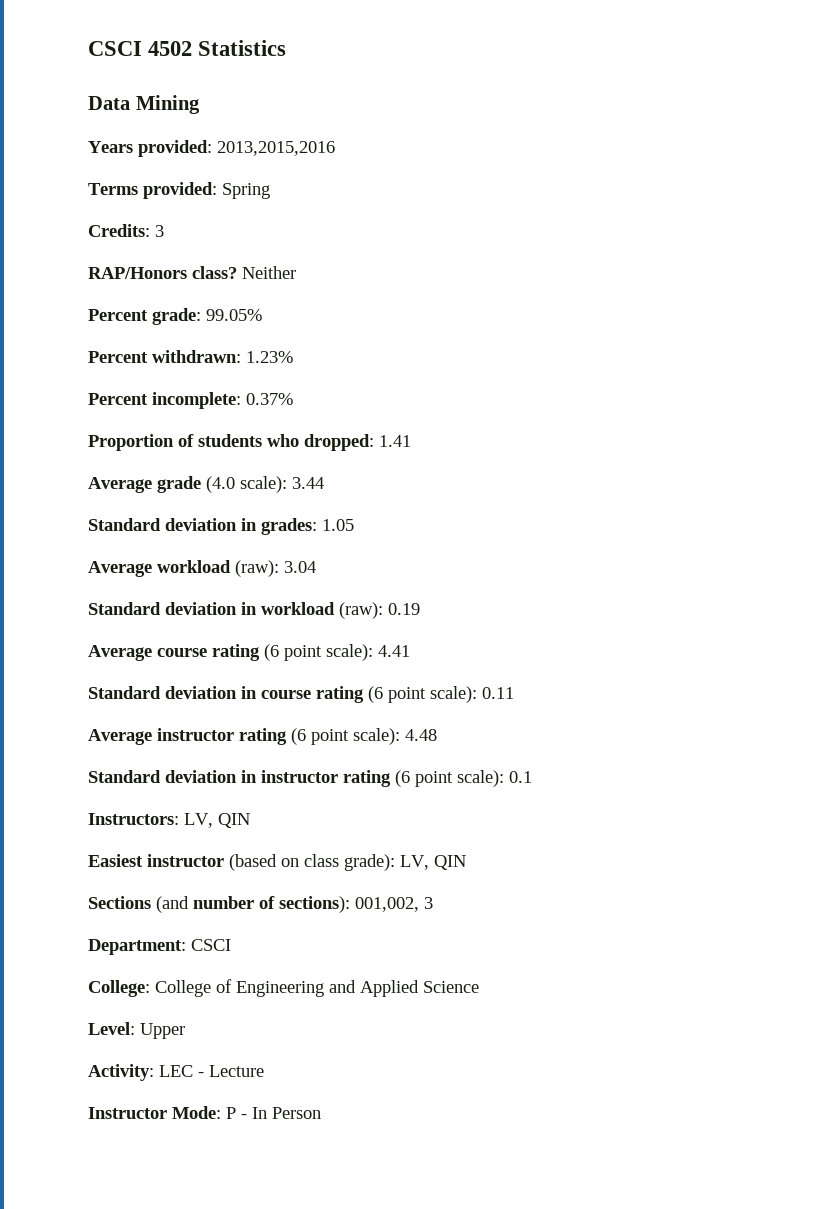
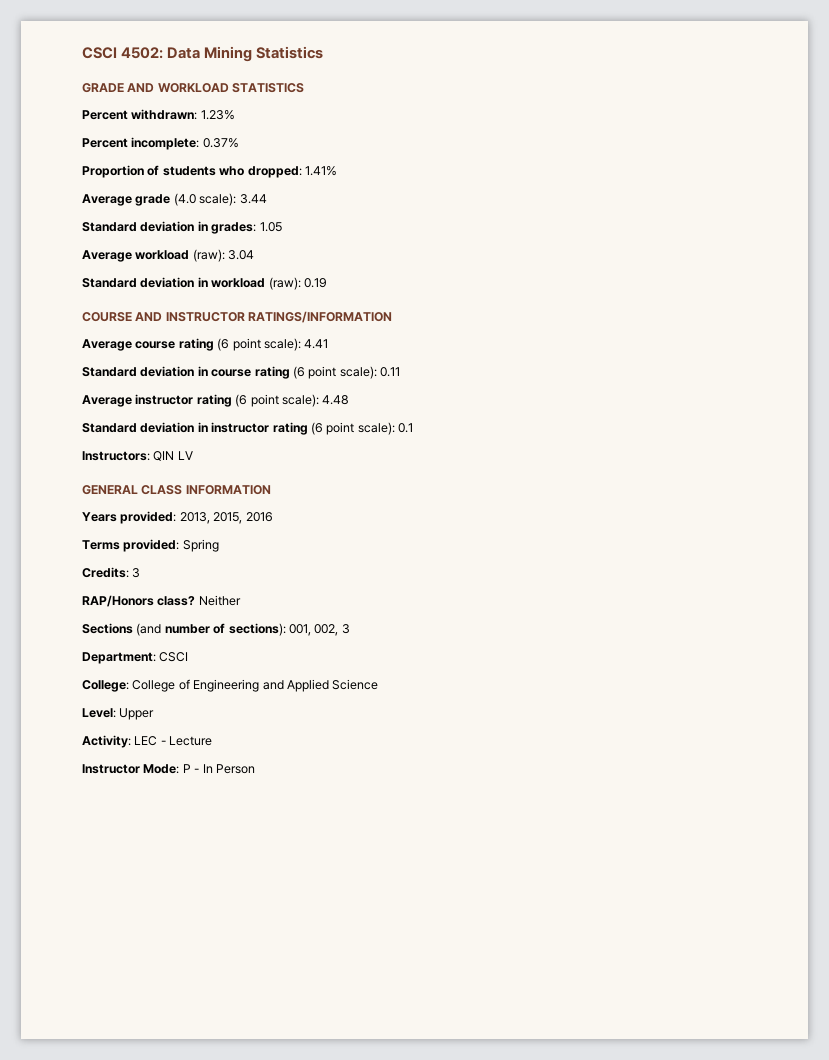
- CSCI 4502 Statistics
- Data Mining
- Years provided: 2013,2015,2016
- Terms provided: Spring
- Credits: 3
- RAP/Honors class? Neither
- Percent grade: 99.05%
+ CSCI 4502: Data Mining Statistics
+ GRADE AND WORKLOAD STATISTICS
- Proportion of students who dropped: 1.41
+ Proportion of students who dropped: 1.41%
+ COURSE AND INSTRUCTOR RATINGS/INFORMATION
- Instructors: LV, QIN
- Easiest instructor (based on class grade): LV, QIN
+ Instructors: QIN LV
+ GENERAL CLASS INFORMATION
+ Years provided: 2013, 2015, 2016
+ Terms provided: Spring
+ Credits: 3
+ RAP/Honors class? Neither
- Sections (and number of sections): 001,002, 3
+ Sections (and number of sections): 001, 002, 3

